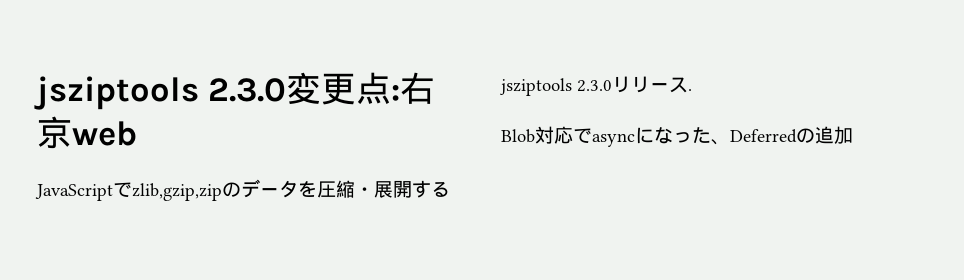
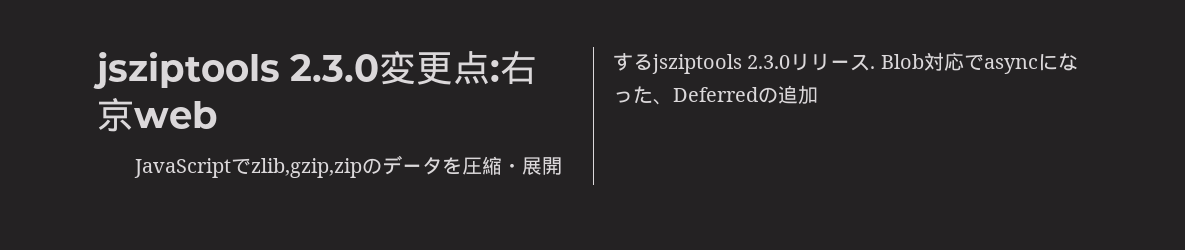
- JavaScriptでzlib,gzip,zipのデータを圧縮・展開するjsziptools 2.3.0リリース.
- Blob対応でasyncになった、Deferredの追加
+ JavaScriptでzlib,gzip,zipのデータを圧縮・展開するjsziptools 2.3.0リリース. Blob対応でasyncになった、Deferredの追加

